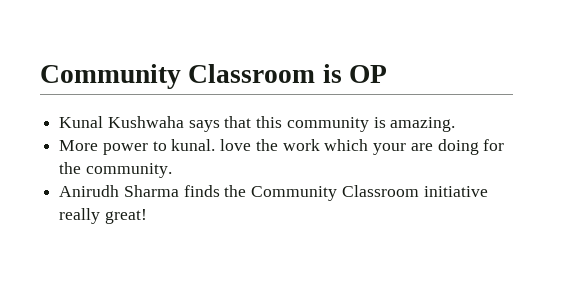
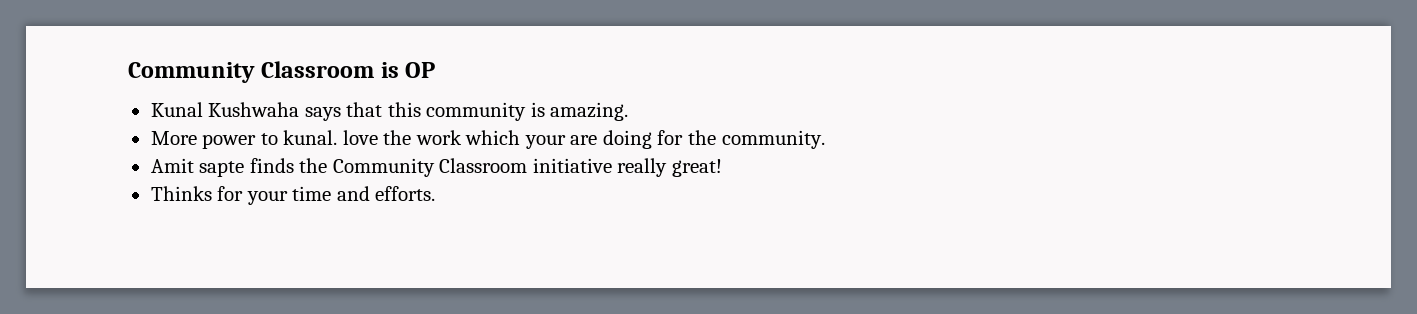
- Anirudh Sharma finds the Community Classroom initiative really great!
+ Amit sapte finds the Community Classroom initiative really great!
+ Thinks for your time and efforts.

